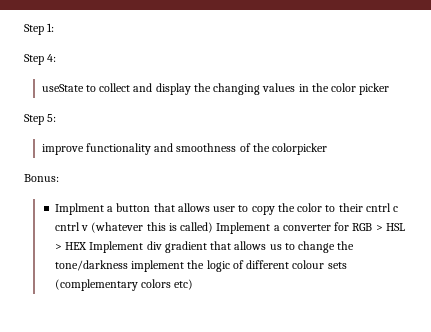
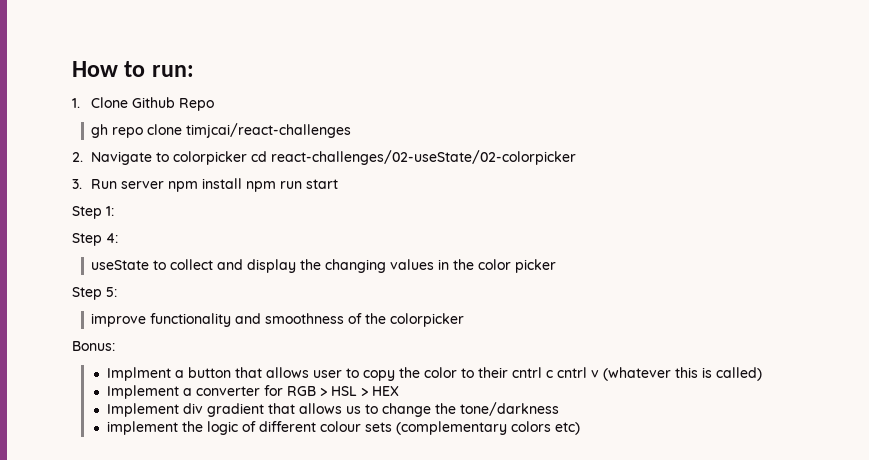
+ How to run:
+ 1. Clone Github Repo
+ gh repo clone timjcai/react-challenges
+ 2. Navigate to colorpicker cd react-challenges/02-useState/02-colorpicker
+ 3. Run server npm install npm run start
- Implment a button that allows user to copy the color to their cntrl c cntrl v (whatever this is called) Implement a converter for RGB > HSL > HEX Implement div gradient that allows us to change the tone/darkness implement the logic of different colour sets (complementary colors etc)
+ Implment a button that allows user to copy the color to their cntrl c cntrl v (whatever this is called)
+ Implement a converter for RGB > HSL > HEX
+ Implement div gradient that allows us to change the tone/darkness
+ implement the logic of different colour sets (complementary colors etc)

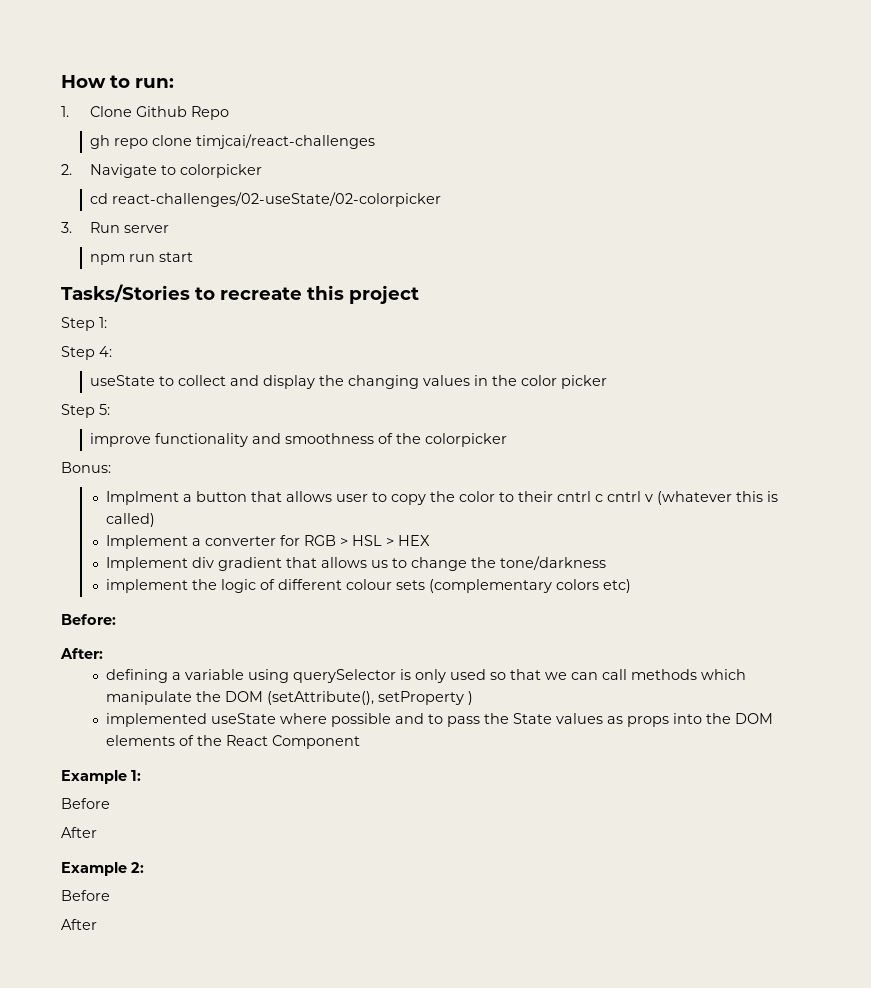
- 2. Navigate to colorpicker cd react-challenges/02-useState/02-colorpicker
+ 2. Navigate to colorpicker
+ cd react-challenges/02-useState/02-colorpicker
- 3. Run server npm install npm run start
+ 3. Run server
+ npm run start
+ Tasks/Stories to recreate this project
+ Before:
+ After:
+ defining a variable using querySelector is only used so that we can call methods which manipulate the DOM (setAttribute(), setProperty )
+ implemented useState where possible and to pass the State values as props into the DOM elements of the React Component
+ Example 1:
+ Before
+ After
+ Example 2:
+ Before
+ After

